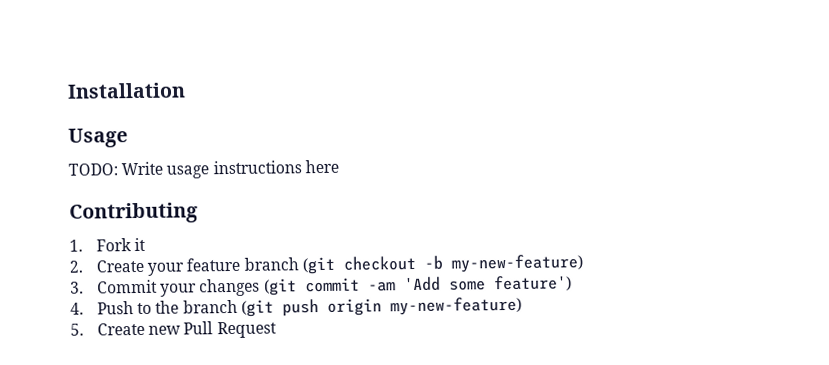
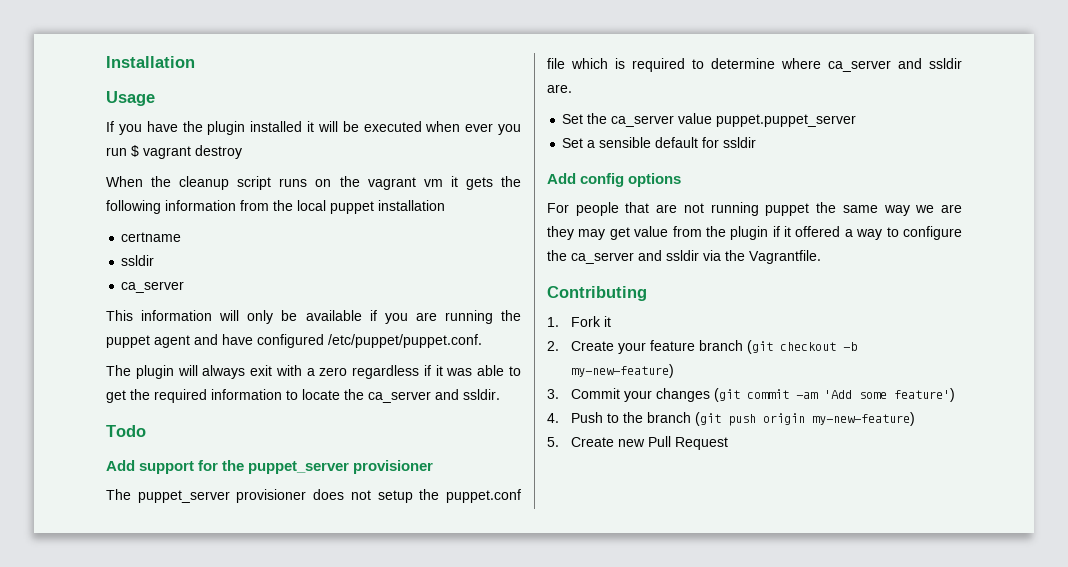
- TODO: Write usage instructions here
+ If you have the plugin installed it will be executed when ever you run $ vagrant destroy
+ When the cleanup script runs on the vagrant vm it gets the following information from the local puppet installation
+ certname
+ ssldir
+ ca_server
+ This information will only be available if you are running the puppet agent and have configured /etc/puppet/puppet.conf.
+ The plugin will always exit with a zero regardless if it was able to get the required information to locate the ca_server and ssldir.
+ Todo
+ Add support for the puppet_server provisioner
+ The puppet_server provisioner does not setup the puppet.conf file which is required to determine where ca_server and ssldir are.
+ Set the ca_server value puppet.puppet_server
+ Set a sensible default for ssldir
+ Add config options
+ For people that are not running puppet the same way we are they may get value from the plugin if it offered a way to configure the ca_server and ssldir via the Vagrantfile.

